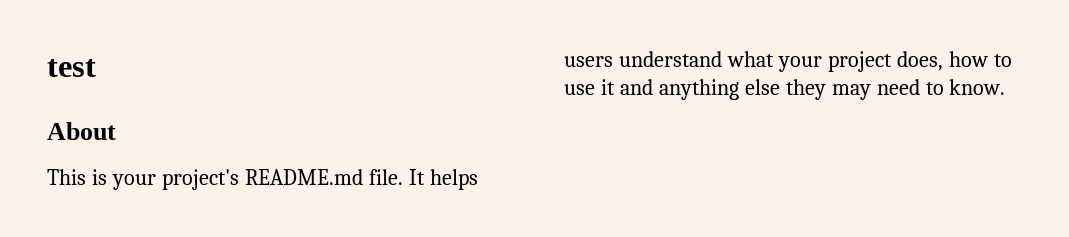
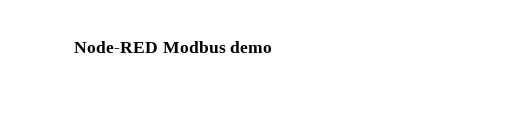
- test
- About
- This is your project's README.md file. It helps users understand what your project does, how to use it and anything else they may need to know.
+ Node-RED Modbus demo

